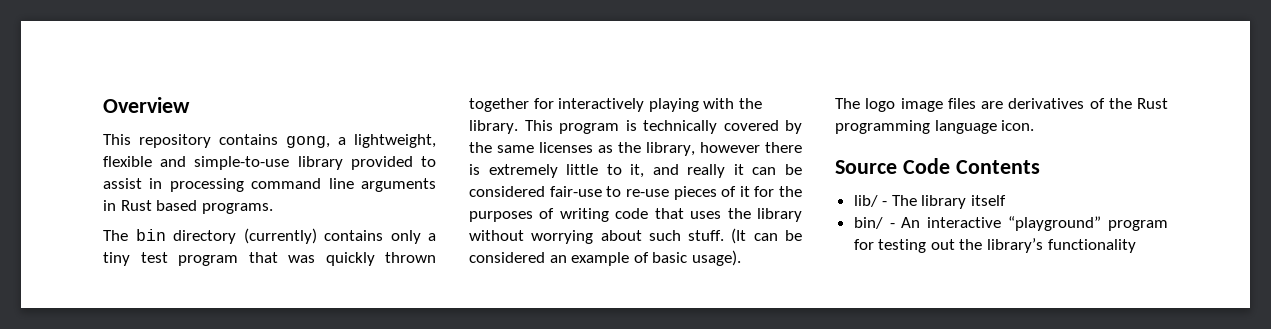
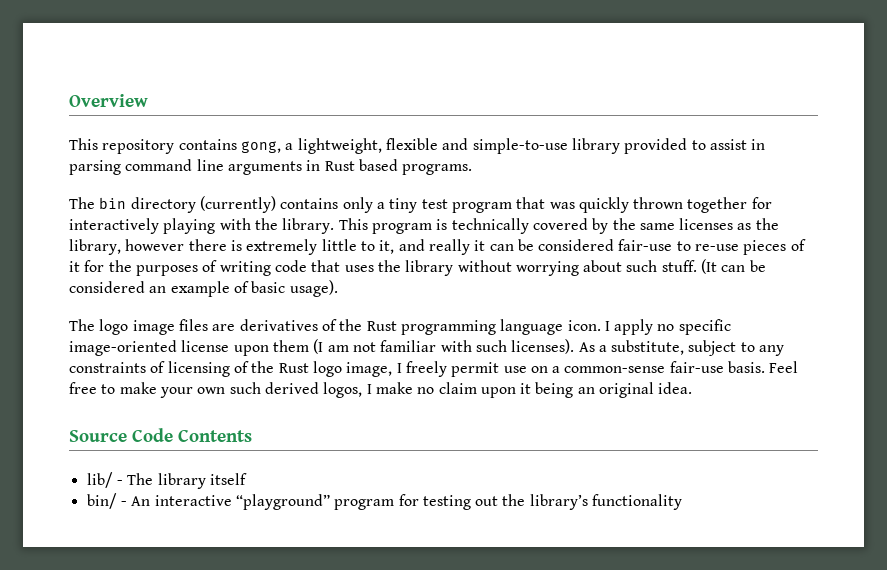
- This repository contains gong, a lightweight, flexible and simple-to-use library provided to assist in processing command line arguments in Rust based programs.
+ This repository contains gong, a lightweight, flexible and simple-to-use library provided to assist in parsing command line arguments in Rust based programs.
+ I apply no specific image-oriented license upon them (I am not familiar with such licenses). As a substitute, subject to any constraints of licensing of the Rust logo image, I freely permit use on a common-sense fair-use basis. Feel free to make your own such derived logos, I make no claim upon it being an original idea.

